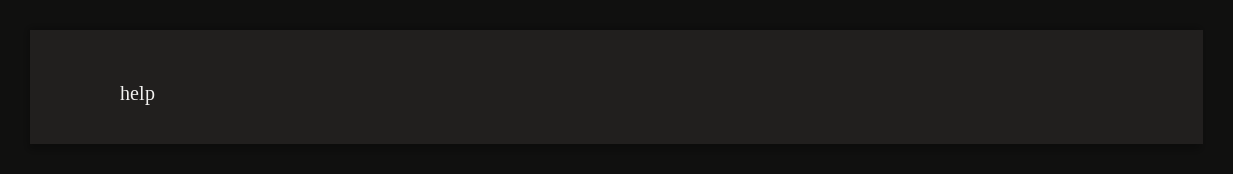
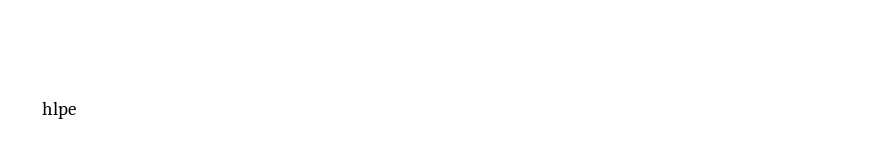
- help
+ hlpe

